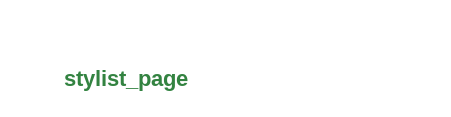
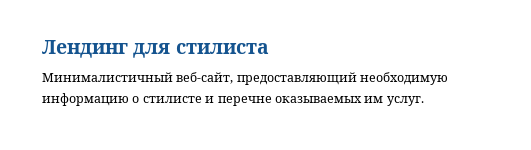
- stylist_page
+ Лендинг для стилиста
+ Минималистичный веб-сайт, предоставляющий необходимую информацию о стилисте и перечне оказываемых им услуг.

